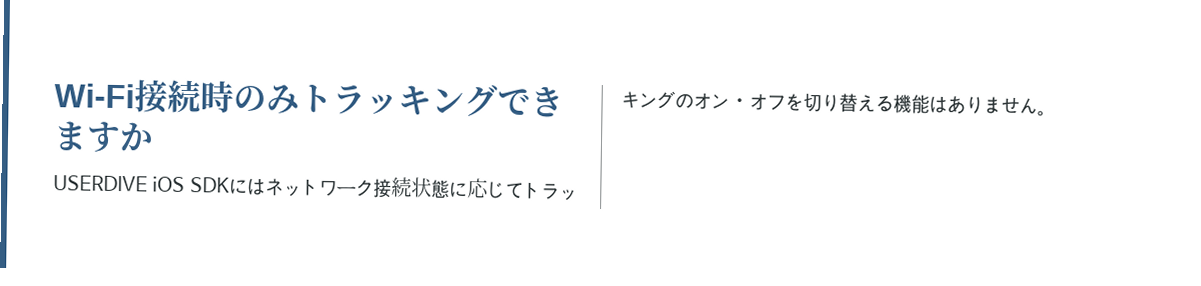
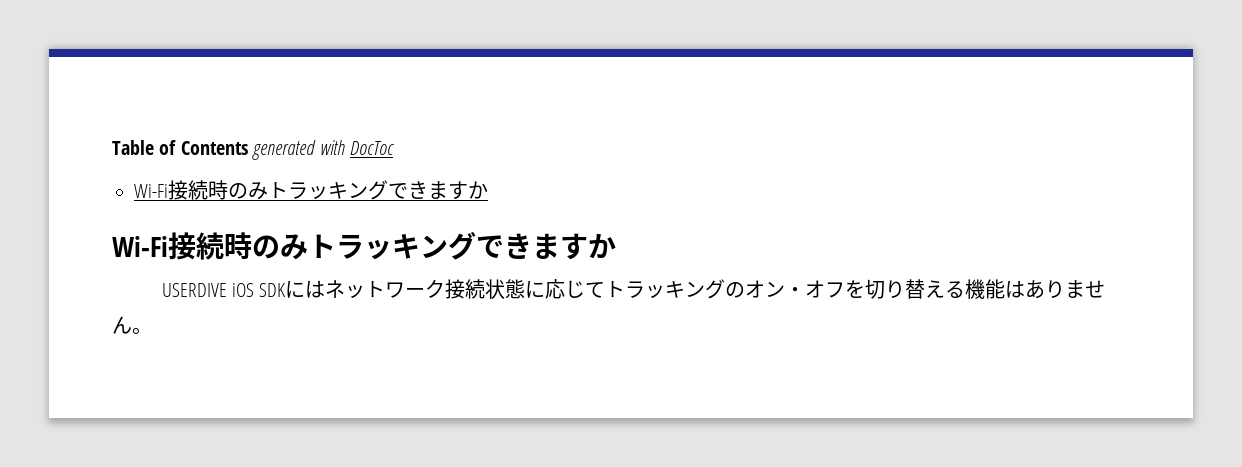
+ Table of Contents generated with DocToc
+ Wi-Fi接続時のみトラッキングできますか

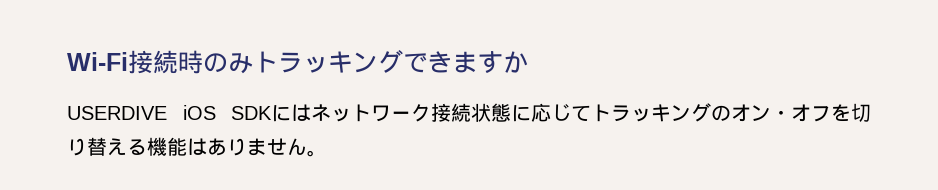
- Table of Contents generated with DocToc
- Wi-Fi接続時のみトラッキングできますか

